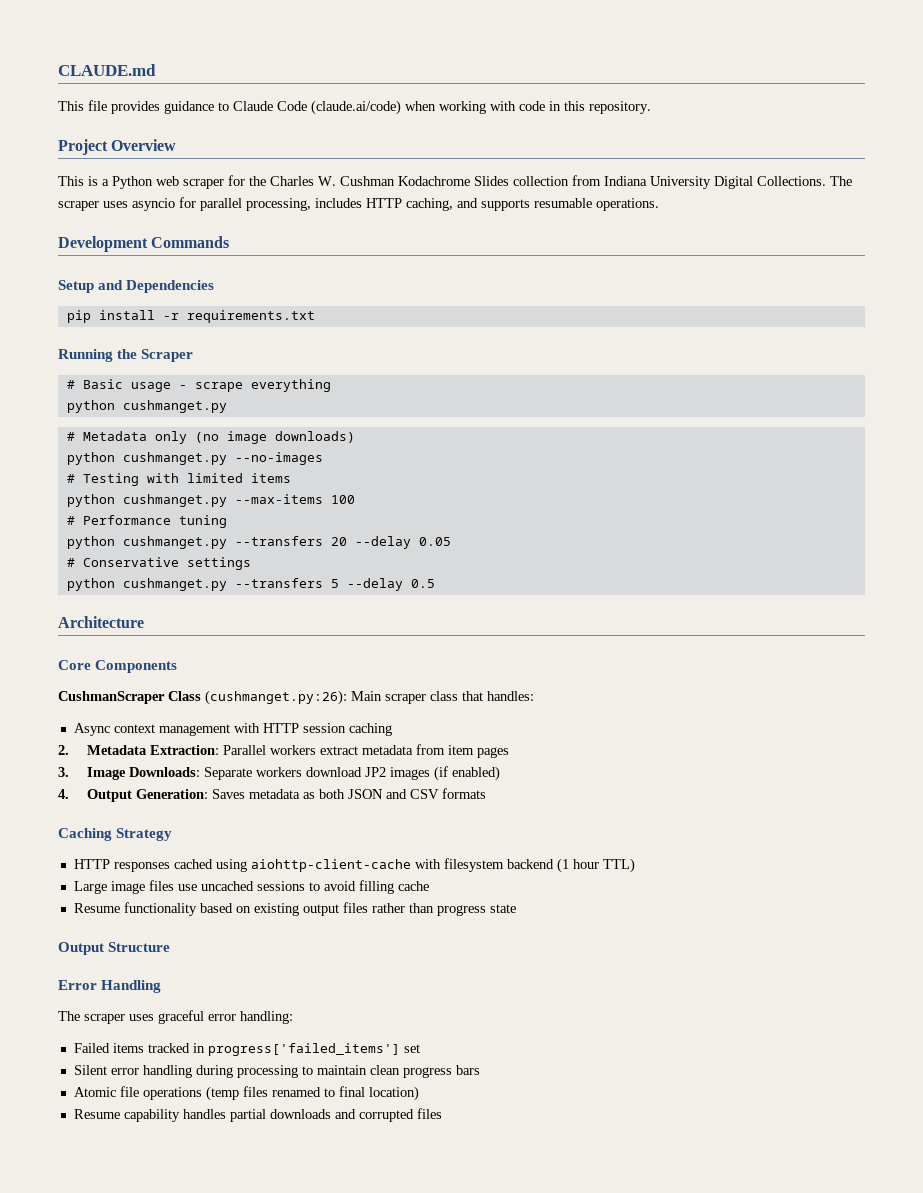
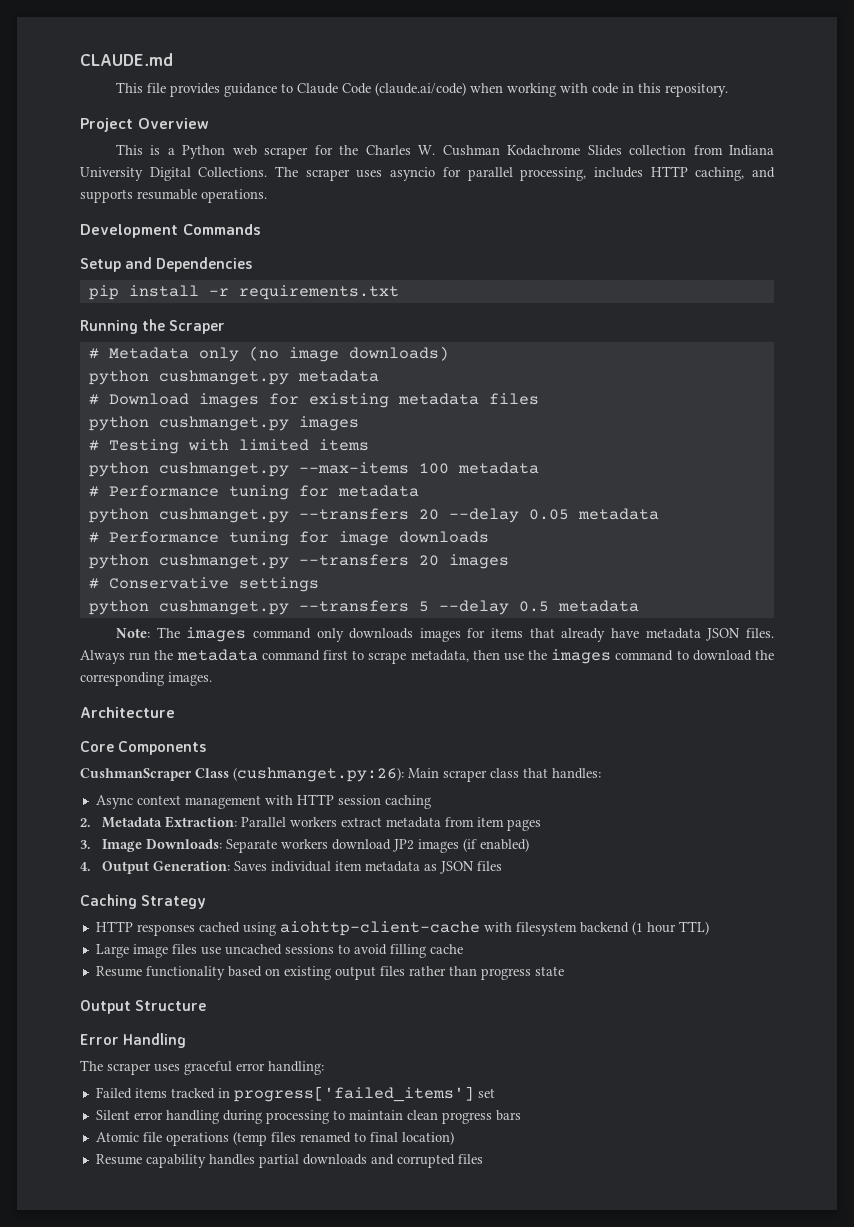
- # Basic usage - scrape everything
- python cushmanget.py
- python cushmanget.py --no-images
+ python cushmanget.py metadata
+ # Download images for existing metadata files
+ python cushmanget.py images
- python cushmanget.py --max-items 100
- # Performance tuning
+ python cushmanget.py --max-items 100 metadata
+ # Performance tuning for metadata
- python cushmanget.py --transfers 20 --delay 0.05
+ python cushmanget.py --transfers 20 --delay 0.05 metadata
+ # Performance tuning for image downloads
+ python cushmanget.py --transfers 20 images
- python cushmanget.py --transfers 5 --delay 0.5
+ python cushmanget.py --transfers 5 --delay 0.5 metadata
+ Note: The images command only downloads images for items that already have metadata JSON files. Always run the metadata command first to scrape metadata, then use the images command to download the corresponding images.
- 4. Output Generation: Saves metadata as both JSON and CSV formats
+ 4. Output Generation: Saves individual item metadata as JSON files

